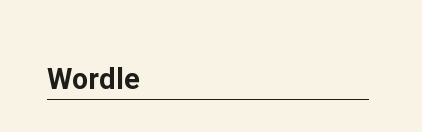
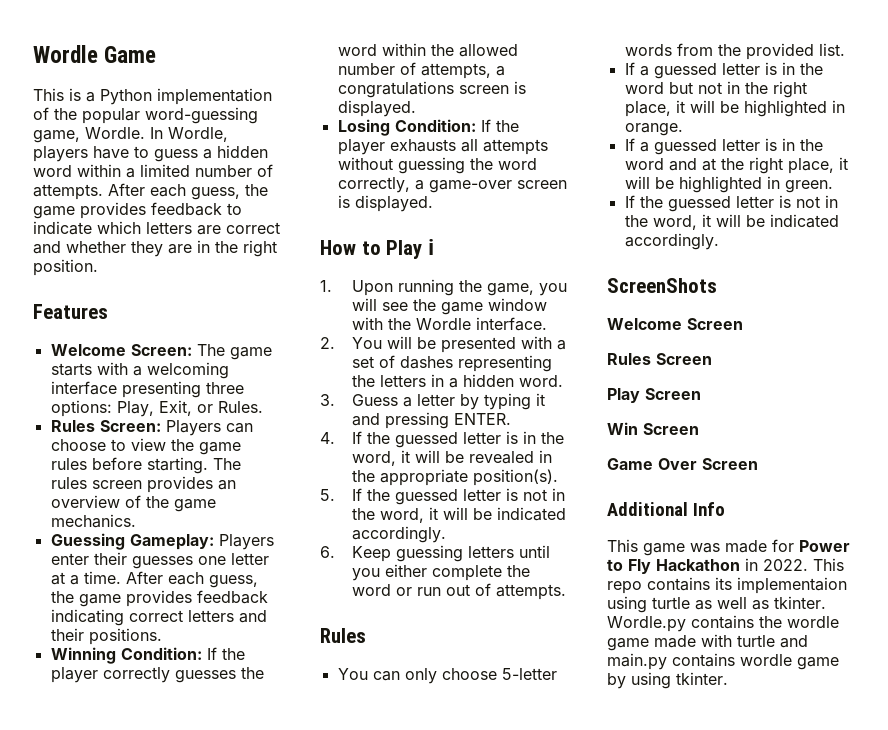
- Wordle
+ Wordle Game
+ This is a Python implementation of the popular word-guessing game, Wordle. In Wordle, players have to guess a hidden word within a limited number of attempts. After each guess, the game provides feedback to indicate which letters are correct and whether they are in the right position.
+ Features
+ Welcome Screen: The game starts with a welcoming interface presenting three options: Play, Exit, or Rules.
+ Rules Screen: Players can choose to view the game rules before starting. The rules screen provides an overview of the game mechanics.
+ Guessing Gameplay: Players enter their guesses one letter at a time. After each guess, the game provides feedback indicating correct letters and their positions.
+ Winning Condition: If the player correctly guesses the word within the allowed number of attempts, a congratulations screen is displayed.
+ Losing Condition: If the player exhausts all attempts without guessing the word correctly, a game-over screen is displayed.
+ How to Play ℹ
+ 1. Upon running the game, you will see the game window with the Wordle interface.
+ 2. You will be presented with a set of dashes representing the letters in a hidden word.
+ 3. Guess a letter by typing it and pressing ENTER.
+ 4. If the guessed letter is in the word, it will be revealed in the appropriate position(s).
+ 5. If the guessed letter is not in the word, it will be indicated accordingly.
+ 6. Keep guessing letters until you either complete the word or run out of attempts.
+ Rules
+ You can only choose 5-letter words from the provided list.
+ If a guessed letter is in the word but not in the right place, it will be highlighted in orange.
+ If a guessed letter is in the word and at the right place, it will be highlighted in green.
+ If the guessed letter is not in the word, it will be indicated accordingly.
+ ScreenShots
+ Welcome Screen
+ Rules Screen
+ Play Screen
+ Win Screen
+ Game Over Screen
+ Additional Info
+ This game was made for Power to Fly Hackathon in 2022. This repo contains its implementaion using turtle as well as tkinter. Wordle.py contains the wordle game made with turtle and main.py contains wordle game by using tkinter.

